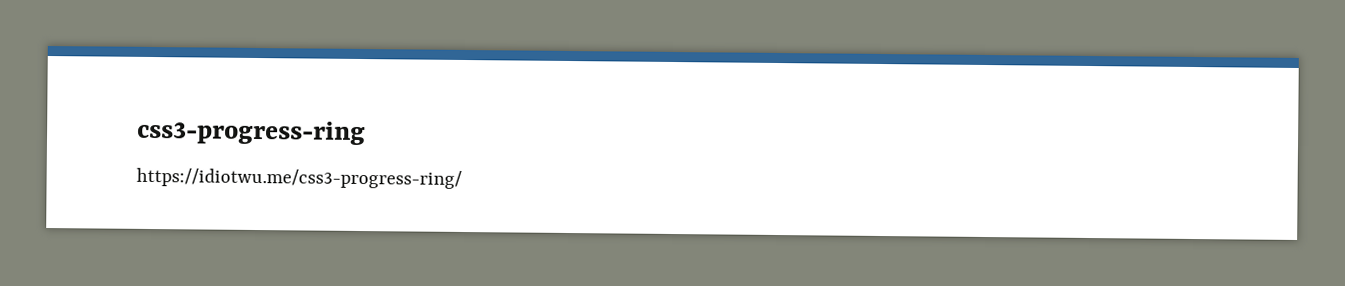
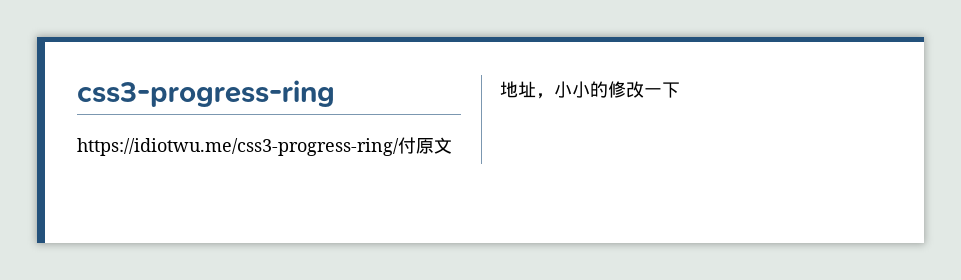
- https://idiotwu.me/css3-progress-ring/
+ https://idiotwu.me/css3-progress-ring/付原文地址，小小的修改一下

